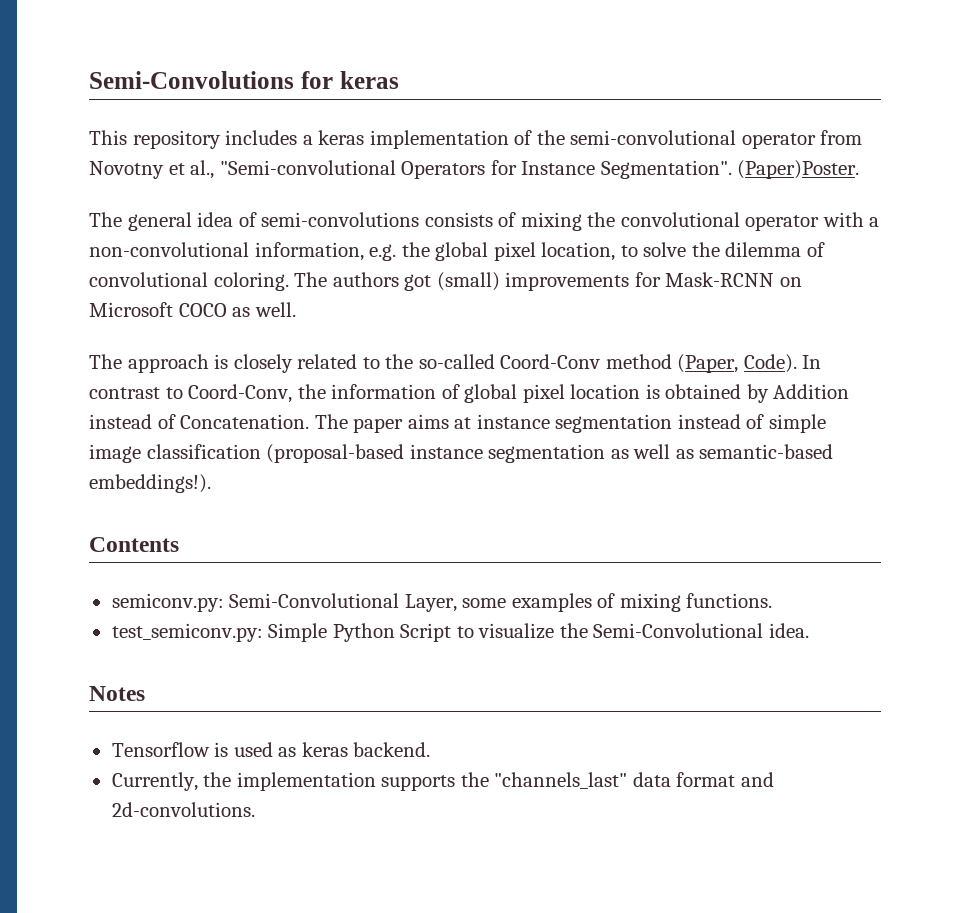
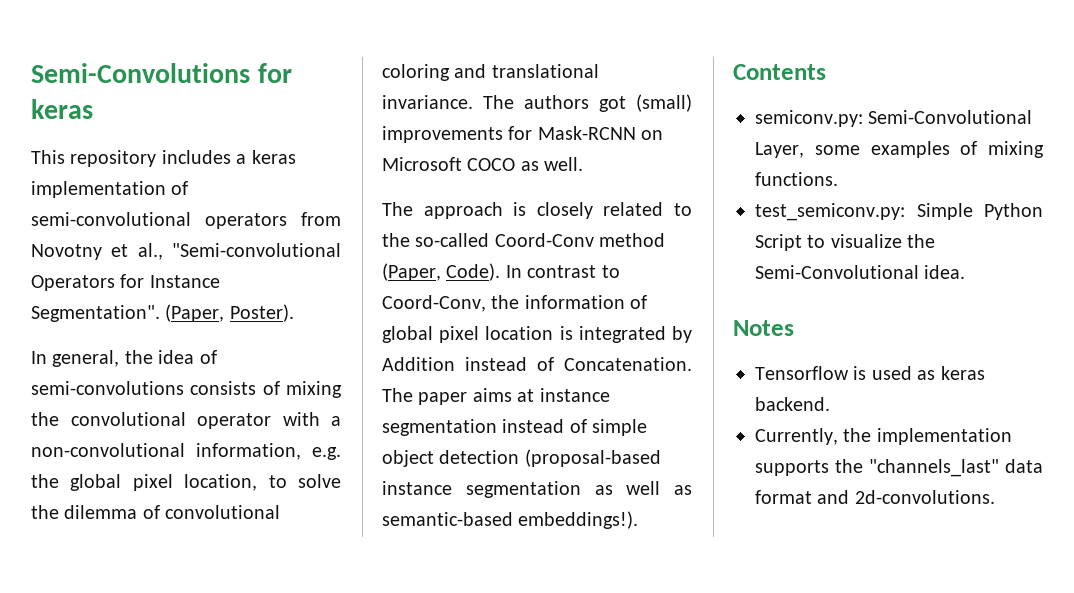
- This repository includes a keras implementation of the semi-convolutional operator from Novotny et al., "Semi-convolutional Operators for Instance Segmentation".
+ This repository includes a keras implementation of semi-convolutional operators from Novotny et al., "Semi-convolutional Operators for Instance Segmentation".
- (Paper)Poster.
- The general idea of semi-convolutions consists of mixing the convolutional operator with a non-convolutional information, e.g. the global pixel location, to solve the dilemma of convolutional coloring.
+ (Paper, Poster).
+ In general, the idea of semi-convolutions consists of mixing the convolutional operator with a non-convolutional information, e.g. the global pixel location, to solve the dilemma of convolutional coloring and translational invariance.
- In contrast to Coord-Conv, the information of global pixel location is obtained by Addition instead of Concatenation.
+ In contrast to Coord-Conv, the information of global pixel location is integrated by Addition instead of Concatenation.
- The paper aims at instance segmentation instead of simple image classification (proposal-based instance segmentation as well as semantic-based embeddings!).
+ The paper aims at instance segmentation instead of simple object detection (proposal-based instance segmentation as well as semantic-based embeddings!).

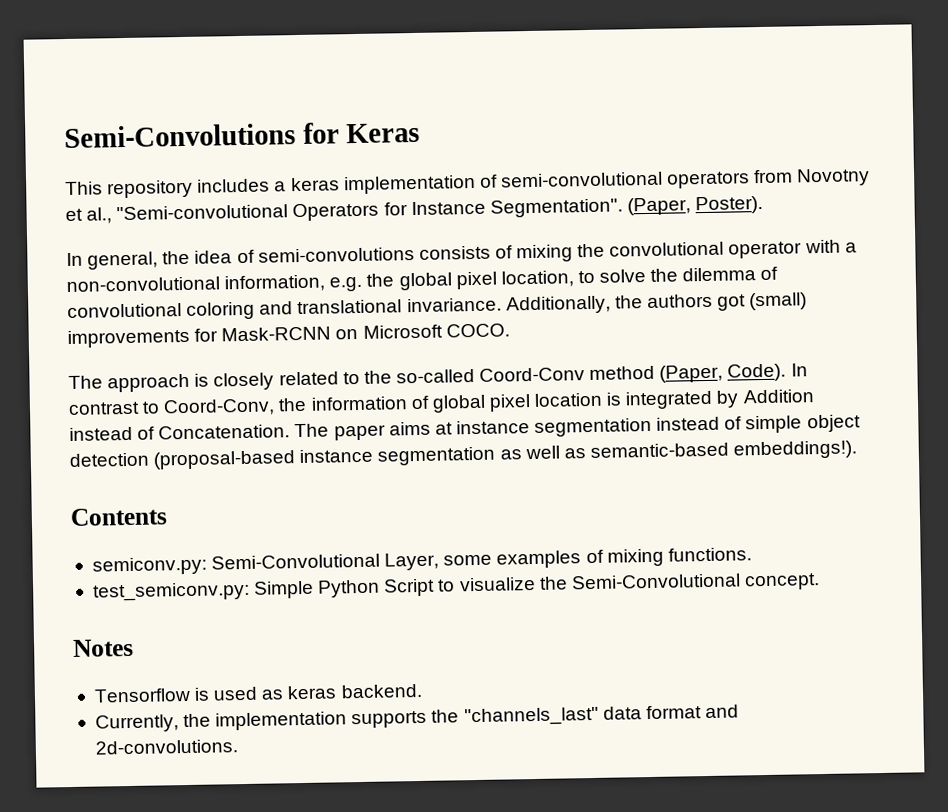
- Semi-Convolutions for keras
+ Semi-Convolutions for Keras
- The authors got (small) improvements for Mask-RCNN on Microsoft COCO as well.
+ Additionally, the authors got (small) improvements for Mask-RCNN on Microsoft COCO.
- test_semiconv.py: Simple Python Script to visualize the Semi-Convolutional idea.
+ test_semiconv.py: Simple Python Script to visualize the Semi-Convolutional concept.

